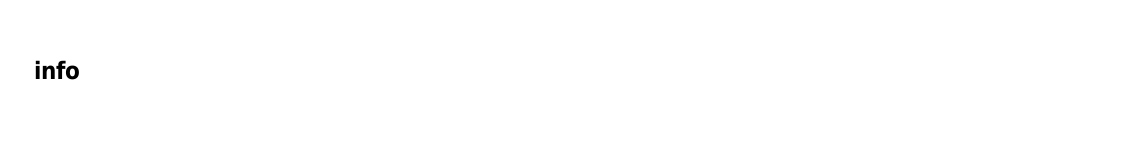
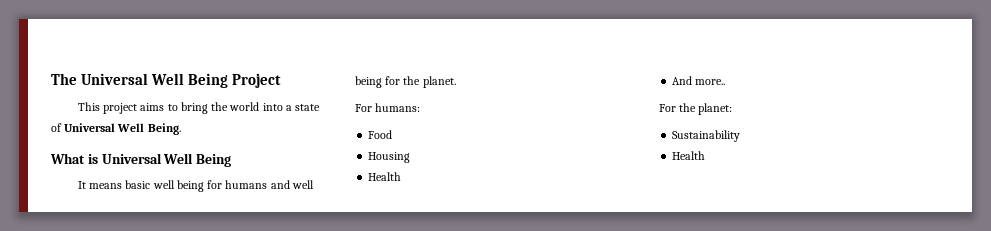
- info
+ The Universal Well Being Project
+ This project aims to bring the world into a state of Universal Well Being.
+ What is Universal Well Being
+ It means basic well being for humans and well being for the planet.
+ For humans:
+ Food
+ Housing
+ Health
+ And more..
+ For the planet:
+ Sustainability
+ Health

